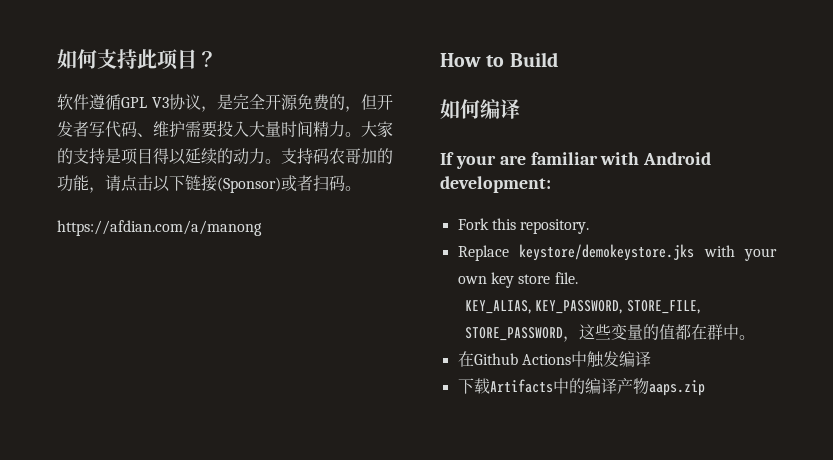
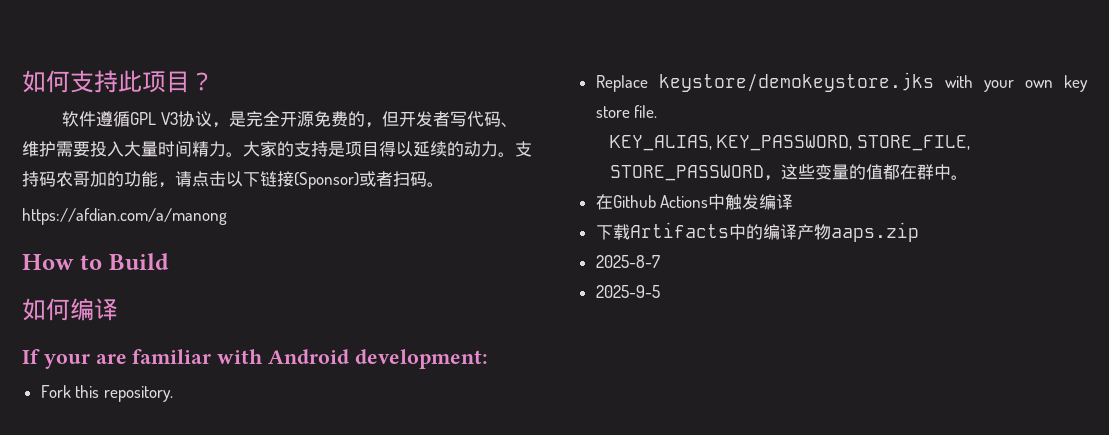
+ 2025-8-7
+ 2025-9-5

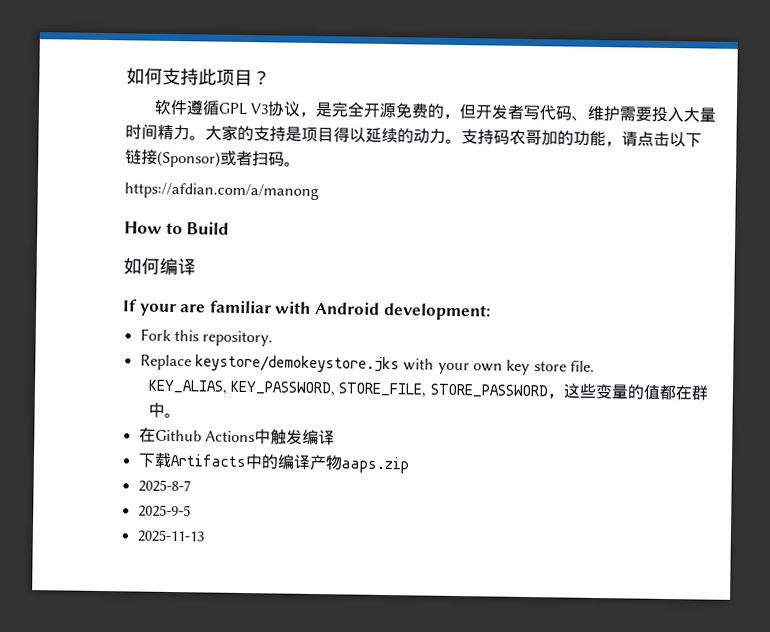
+ 2025-11-13

